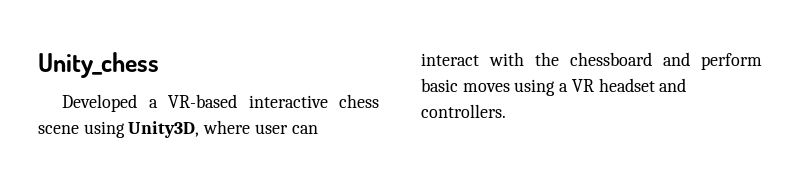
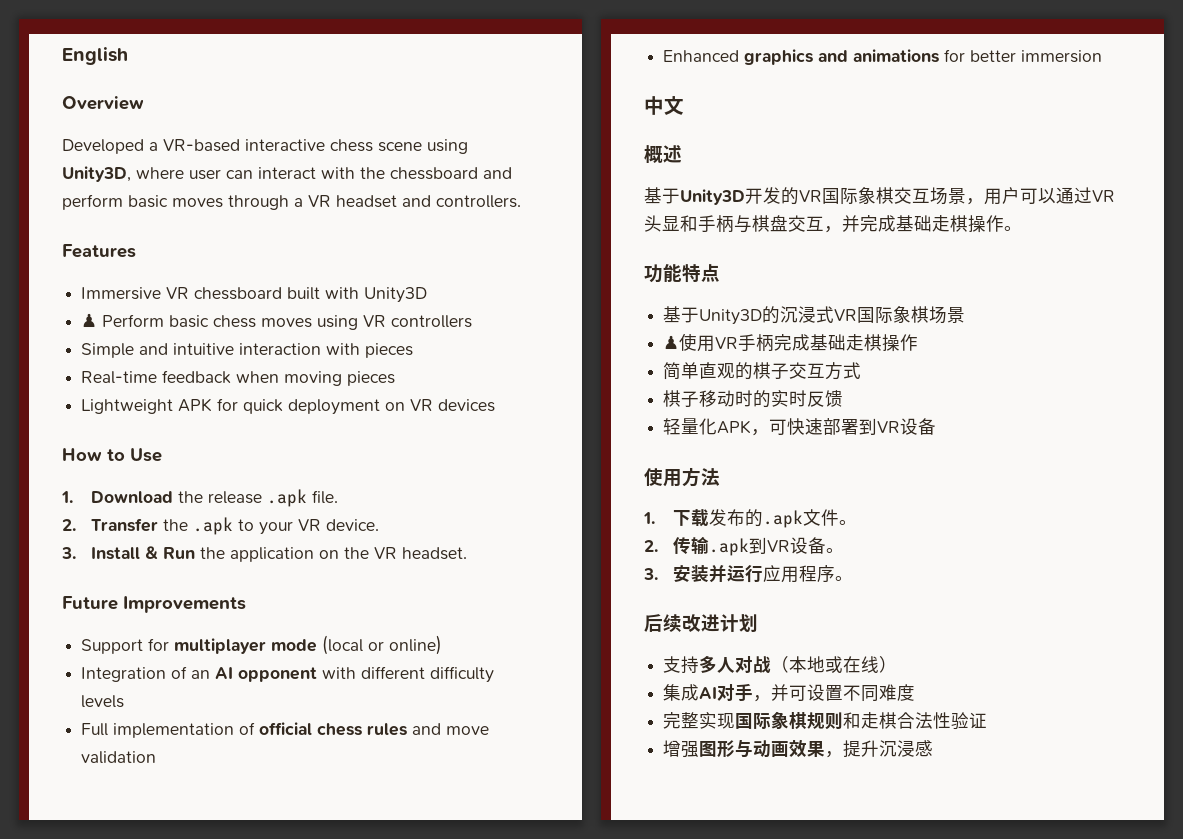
- Unity_chess
+ English
+ Overview
- Developed a VR-based interactive chess scene using Unity3D, where user can interact with the chessboard and perform basic moves using a VR headset and controllers.
+ Developed a VR-based interactive chess scene using Unity3D, where user can interact with the chessboard and perform basic moves through a VR headset and controllers.
+ Features
+ Immersive VR chessboard built with Unity3D
+ ♟ Perform basic chess moves using VR controllers
+ Simple and intuitive interaction with pieces
+ Real-time feedback when moving pieces
+ Lightweight APK for quick deployment on VR devices
+ How to Use
+ 1. Download the release .apk file.
+ 2. Transfer the .apk to your VR device.
+ 3. Install & Run the application on the VR headset.
+ Future Improvements
+ Support for multiplayer mode (local or online)
+ Integration of an AI opponent with different difficulty levels
+ Full implementation of official chess rules and move validation
+ Enhanced graphics and animations for better immersion
+ 中文
+ 概述
+ 基于Unity3D开发的VR国际象棋交互场景，用户可以通过VR头显和手柄与棋盘交互，并完成基础走棋操作。
+ 功能特点
+ 基于Unity3D的沉浸式VR国际象棋场景
+ ♟使用VR手柄完成基础走棋操作
+ 简单直观的棋子交互方式
+ 棋子移动时的实时反馈
+ 轻量化APK，可快速部署到VR设备
+ 使用方法
+ 1.下载发布的.apk文件。
+ 2.传输.apk到VR设备。
+ 3.安装并运行应用程序。
+ 后续改进计划
+ 支持多人对战（本地或在线）
+ 集成AI对手，并可设置不同难度
+ 完整实现国际象棋规则和走棋合法性验证
+ 增强图形与动画效果，提升沉浸感

